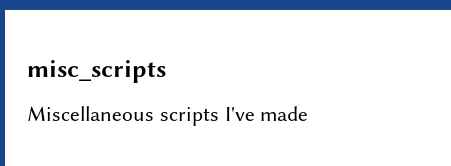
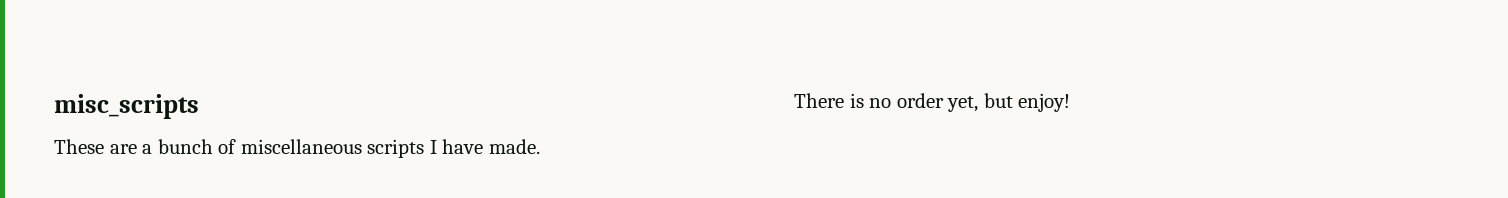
- Miscellaneous scripts I've made
+ These are a bunch of miscellaneous scripts I have made.
+ There is no order yet, but enjoy!

